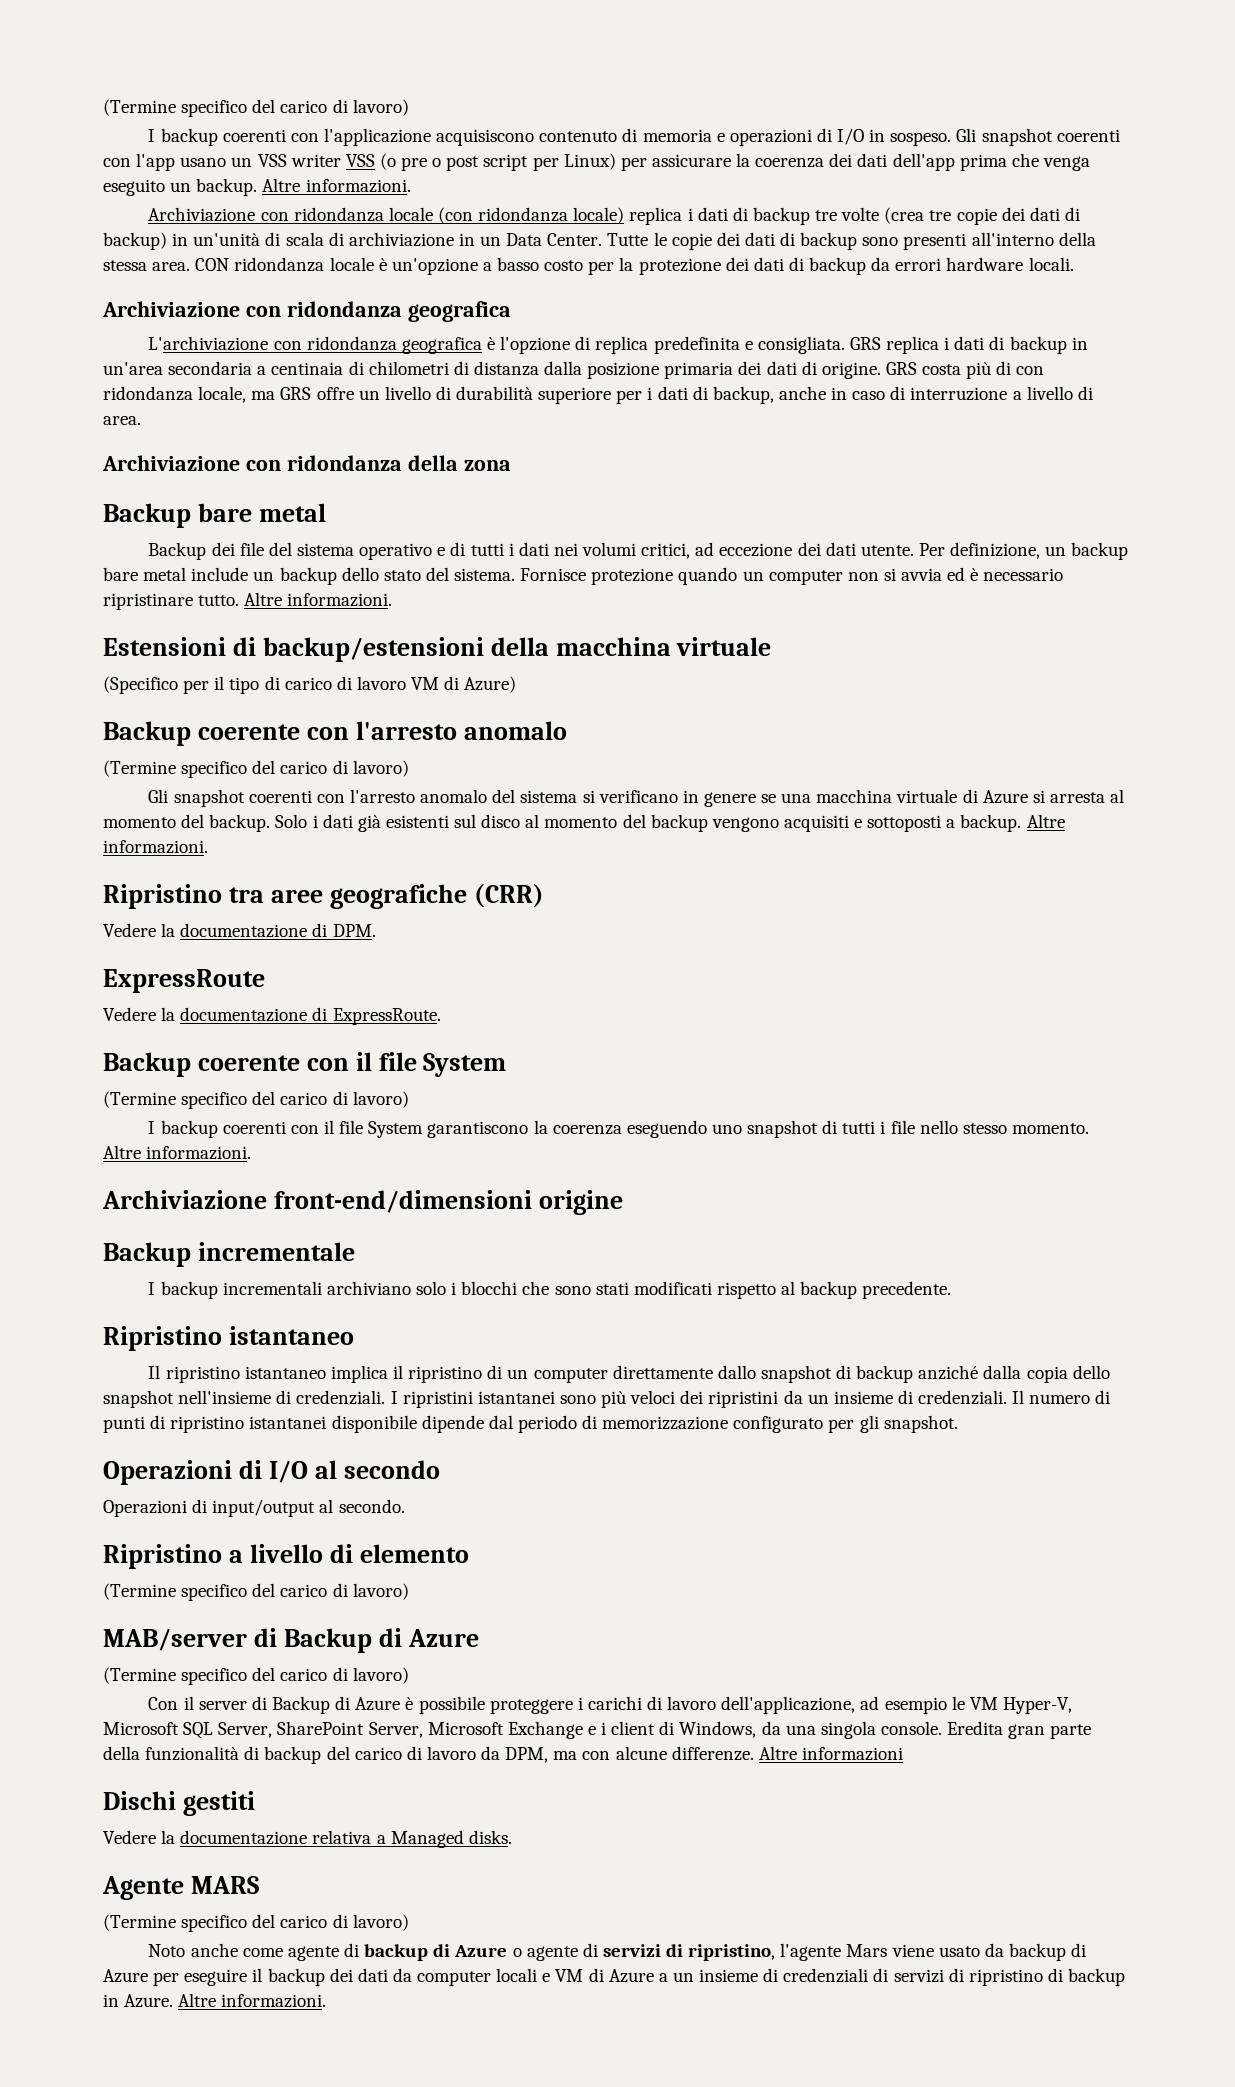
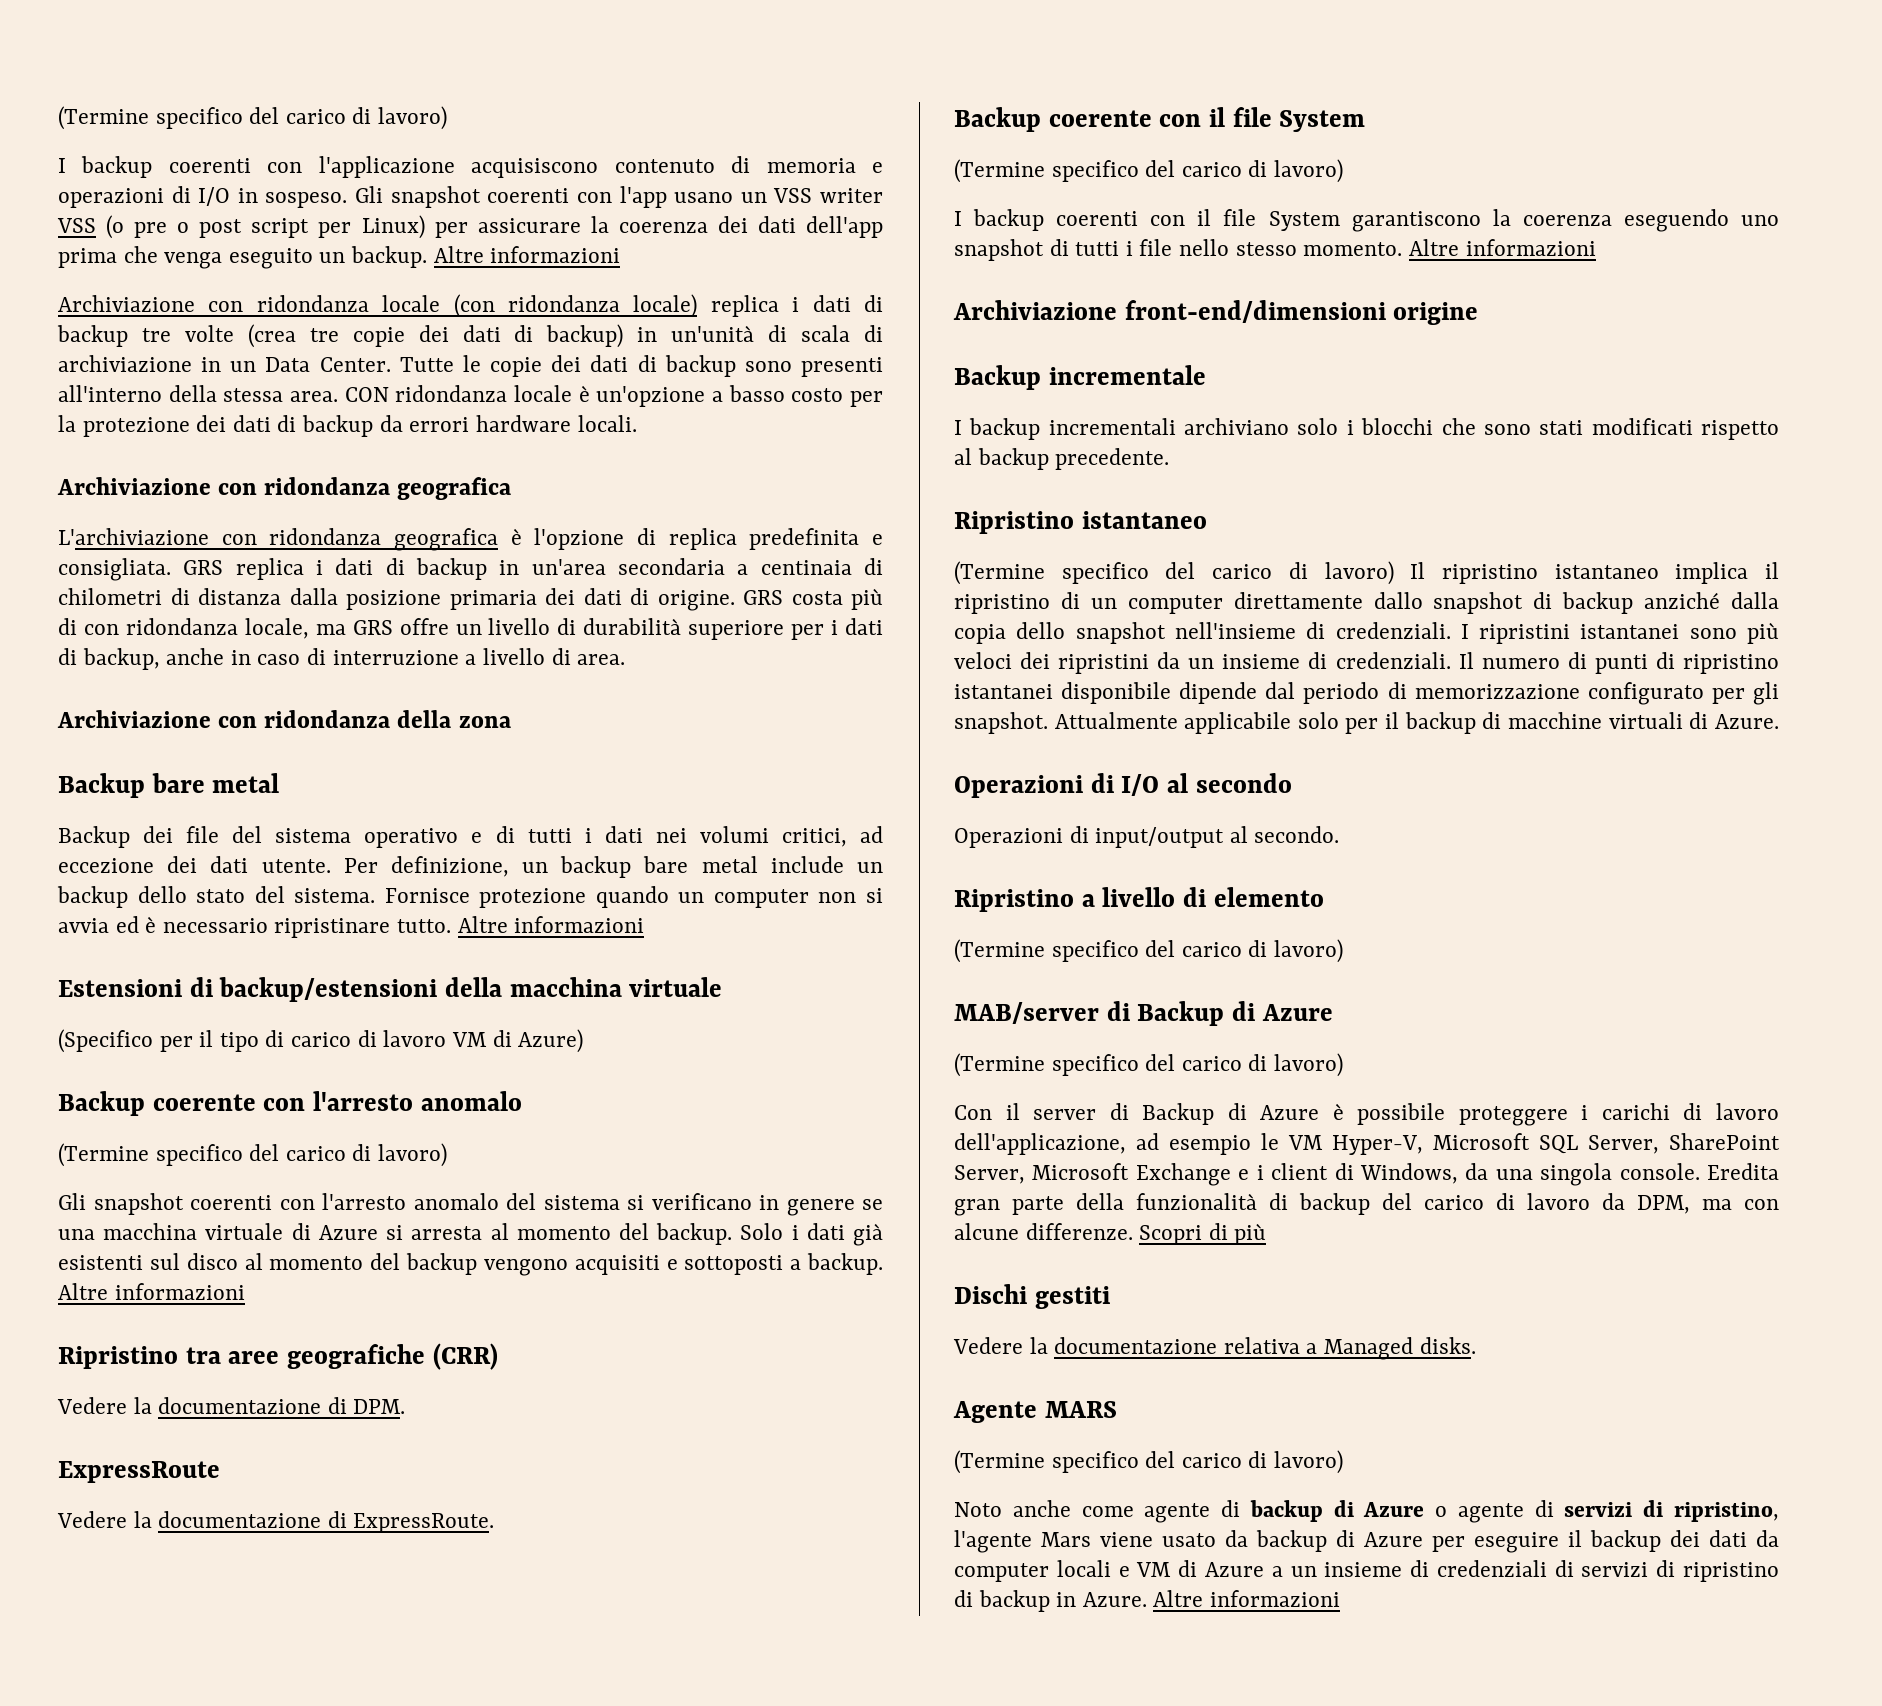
- Gli snapshot coerenti con l'app usano un VSS writer VSS (o pre o post script per Linux) per assicurare la coerenza dei dati dell'app prima che venga eseguito un backup. Altre informazioni.
+ Gli snapshot coerenti con l'app usano un VSS writer VSS (o pre o post script per Linux) per assicurare la coerenza dei dati dell'app prima che venga eseguito un backup. Altre informazioni
- Fornisce protezione quando un computer non si avvia ed è necessario ripristinare tutto. Altre informazioni.
+ Fornisce protezione quando un computer non si avvia ed è necessario ripristinare tutto. Altre informazioni
- Solo i dati già esistenti sul disco al momento del backup vengono acquisiti e sottoposti a backup. Altre informazioni.
+ Solo i dati già esistenti sul disco al momento del backup vengono acquisiti e sottoposti a backup. Altre informazioni
- I backup coerenti con il file System garantiscono la coerenza eseguendo uno snapshot di tutti i file nello stesso momento. Altre informazioni.
+ I backup coerenti con il file System garantiscono la coerenza eseguendo uno snapshot di tutti i file nello stesso momento. Altre informazioni
- Il ripristino istantaneo implica il ripristino di un computer direttamente dallo snapshot di backup anziché dalla copia dello snapshot nell'insieme di credenziali.
+ (Termine specifico del carico di lavoro) Il ripristino istantaneo implica il ripristino di un computer direttamente dallo snapshot di backup anziché dalla copia dello snapshot nell'insieme di credenziali.
+ Attualmente applicabile solo per il backup di macchine virtuali di Azure.
- Altre informazioni
+ Scopri di più
- Noto anche come agente di backup di Azure o agente di servizi di ripristino, l'agente Mars viene usato da backup di Azure per eseguire il backup dei dati da computer locali e VM di Azure a un insieme di credenziali di servizi di ripristino di backup in Azure. Altre informazioni.
+ Noto anche come agente di backup di Azure o agente di servizi di ripristino, l'agente Mars viene usato da backup di Azure per eseguire il backup dei dati da computer locali e VM di Azure a un insieme di credenziali di servizi di ripristino di backup in Azure. Altre informazioni

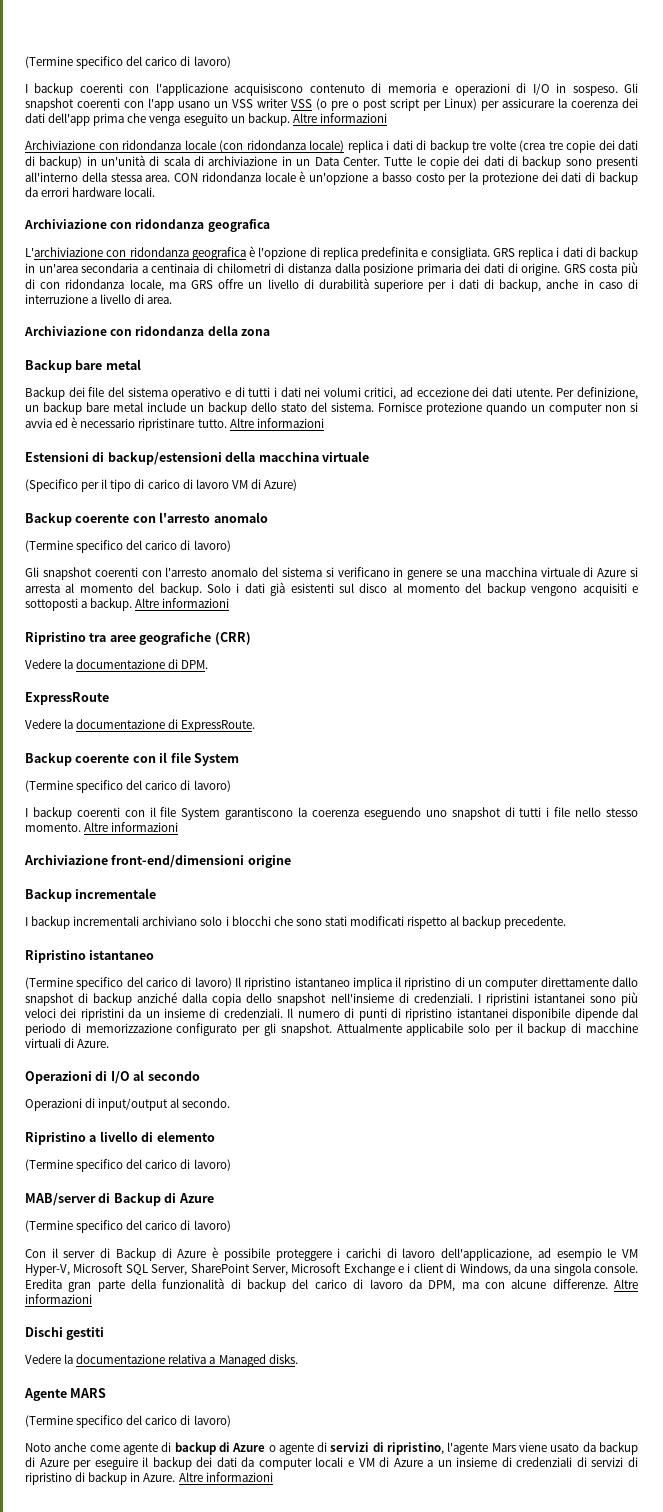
- Eredita gran parte della funzionalità di backup del carico di lavoro da DPM, ma con alcune differenze. Scopri di più
+ Eredita gran parte della funzionalità di backup del carico di lavoro da DPM, ma con alcune differenze. Altre informazioni

